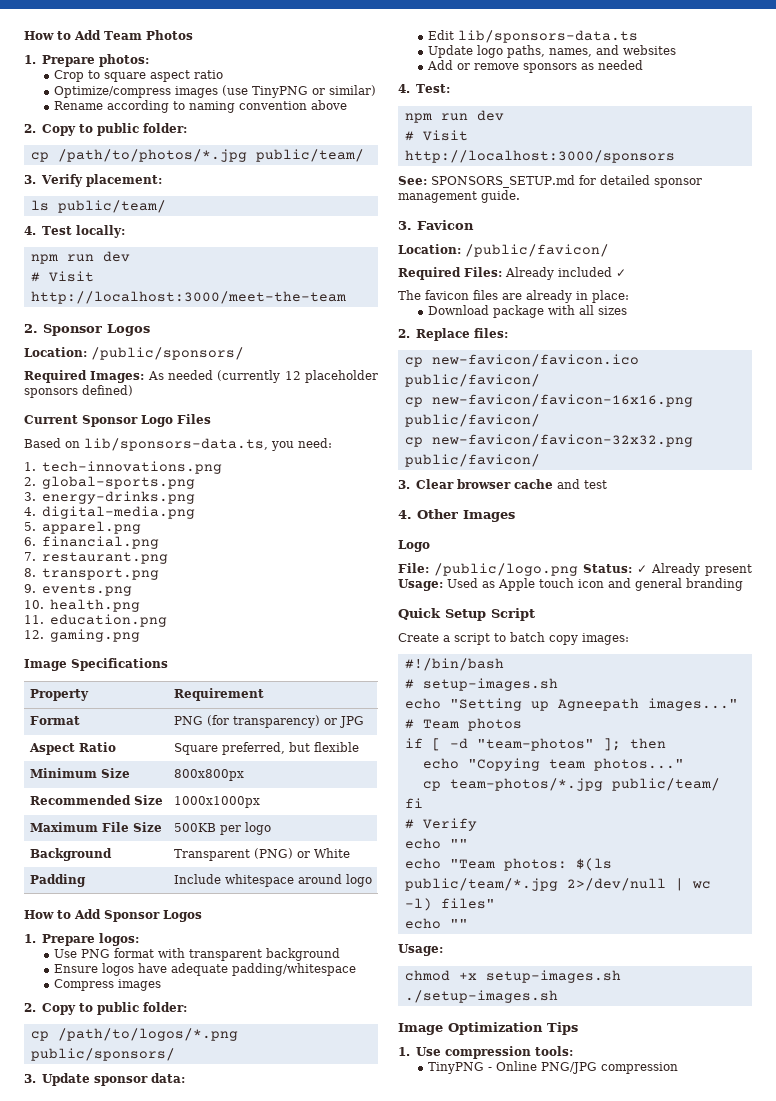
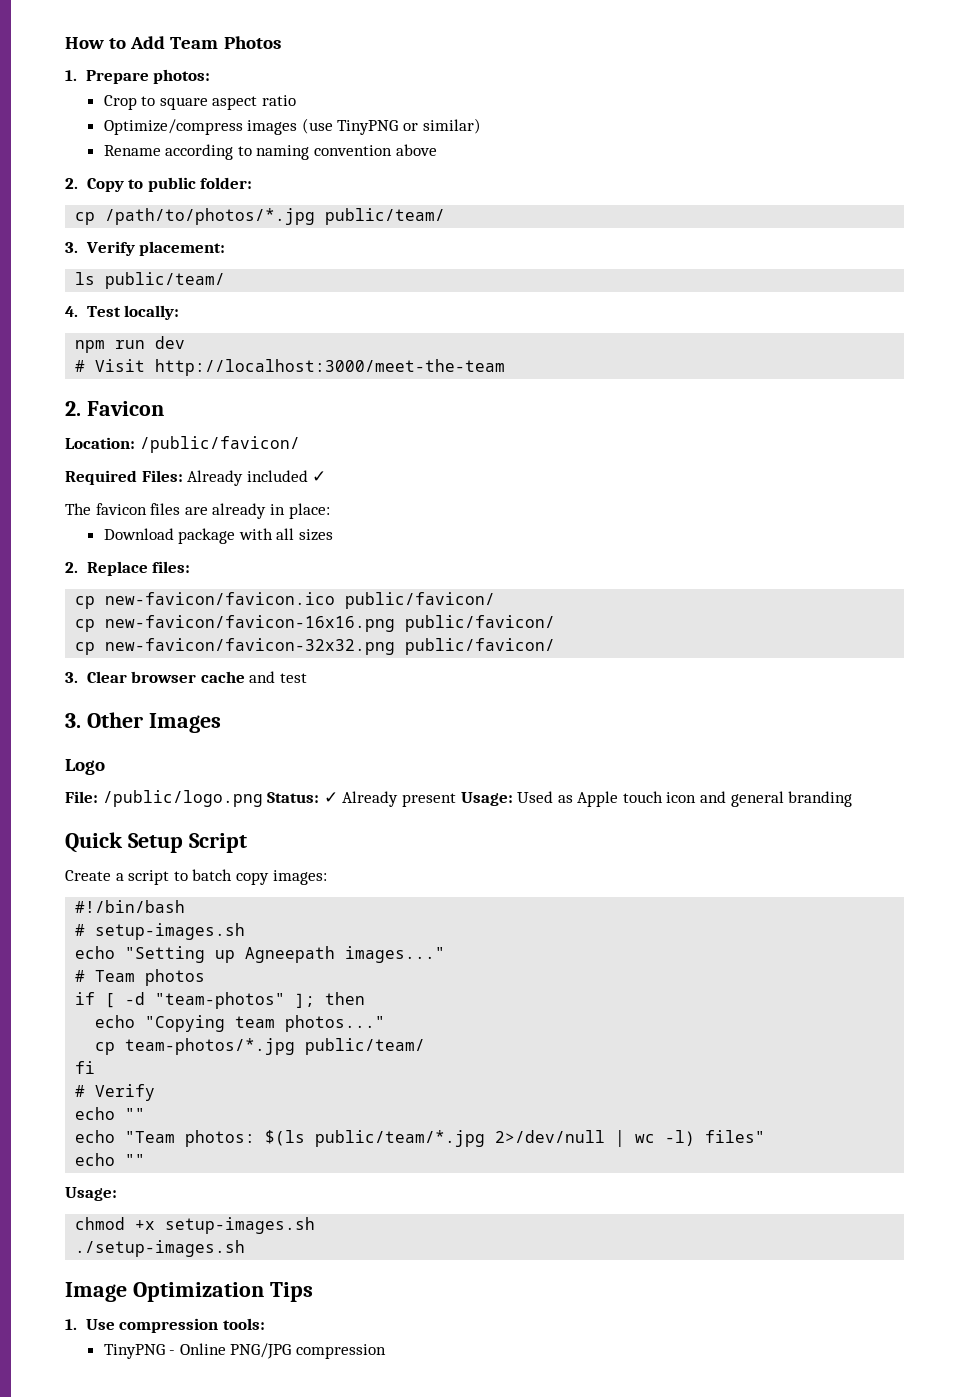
- 2. Sponsor Logos
- Location: /public/sponsors/
- Required Images: As needed (currently 12 placeholder sponsors defined)
- Current Sponsor Logo Files
- Based on lib/sponsors-data.ts, you need:
- 1. tech-innovations.png
- 2. global-sports.png
- 3. energy-drinks.png
- 4. digital-media.png
- 5. apparel.png
- 6. financial.png
- 7. restaurant.png
- 8. transport.png
- 9. events.png
- 10. health.png
- 11. education.png
- 12. gaming.png
- Image Specifications
- Property | Requirement
- Format | PNG (for transparency) or JPG
- Aspect Ratio | Square preferred, but flexible
- Minimum Size | 800x800px
- Recommended Size | 1000x1000px
- Maximum File Size | 500KB per logo
- Background | Transparent (PNG) or White
- Padding | Include whitespace around logo
- How to Add Sponsor Logos
- 1. Prepare logos:
- Use PNG format with transparent background
- Ensure logos have adequate padding/whitespace
- Compress images
- 2. Copy to public folder:
- cp /path/to/logos/*.png public/sponsors/
- 3. Update sponsor data:
- Edit lib/sponsors-data.ts
- Update logo paths, names, and websites
- Add or remove sponsors as needed
- 4. Test:
- npm run dev
- # Visit http://localhost:3000/sponsors
- See: SPONSORS_SETUP.md for detailed sponsor management guide.
- 3. Favicon
+ 2. Favicon
- 4. Other Images
+ 3. Other Images

